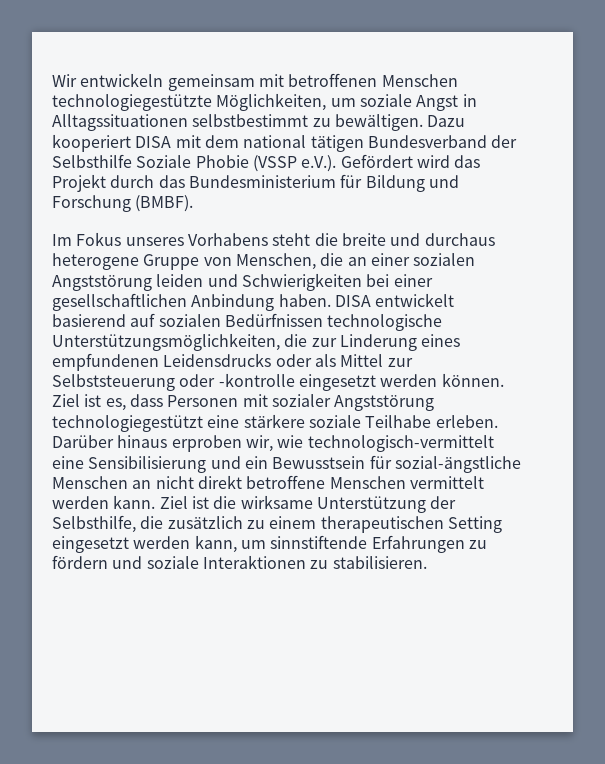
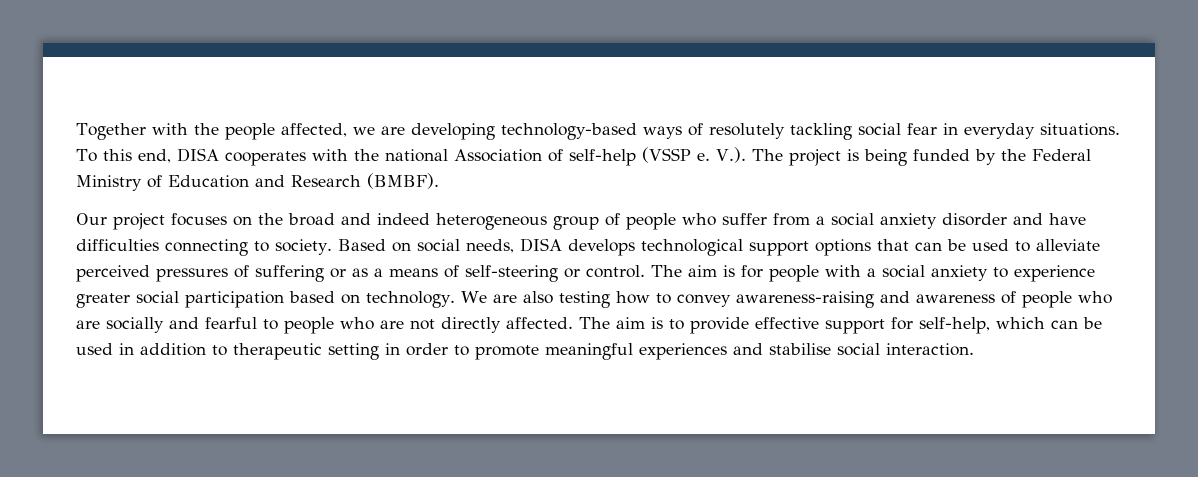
- Wir entwickeln gemeinsam mit betroffenen Menschen technologiegestützte Möglichkeiten, um soziale Angst in Alltagssituationen selbstbestimmt zu bewältigen. Dazu kooperiert DISA mit dem national tätigen Bundesverband der Selbsthilfe Soziale Phobie (VSSP e.V.). Gefördert wird das Projekt durch das Bundesministerium für Bildung und Forschung (BMBF).
- Im Fokus unseres Vorhabens steht die breite und durchaus heterogene Gruppe von Menschen, die an einer sozialen Angststörung leiden und Schwierigkeiten bei einer gesellschaftlichen Anbindung haben. DISA entwickelt basierend auf sozialen Bedürfnissen technologische Unterstützungsmöglichkeiten, die zur Linderung eines empfundenen Leidensdrucks oder als Mittel zur Selbststeuerung oder -kontrolle eingesetzt werden können. Ziel ist es, dass Personen mit sozialer Angststörung technologiegestützt eine stärkere soziale Teilhabe erleben. Darüber hinaus erproben wir, wie technologisch-vermittelt eine Sensibilisierung und ein Bewusstsein für sozial-ängstliche Menschen an nicht direkt betroffene Menschen vermittelt werden kann. Ziel ist die wirksame Unterstützung der Selbsthilfe, die zusätzlich zu einem therapeutischen Setting eingesetzt werden kann, um sinnstiftende Erfahrungen zu fördern und soziale Interaktionen zu stabilisieren.
+ Together with the people affected, we are developing technology-based ways of resolutely tackling social fear in everyday situations. To this end, DISA cooperates with the national Association of self-help (VSSP e. V.). The project is being funded by the Federal Ministry of Education and Research (BMBF).
+ Our project focuses on the broad and indeed heterogeneous group of people who suffer from a social anxiety disorder and have difficulties connecting to society. Based on social needs, DISA develops technological support options that can be used to alleviate perceived pressures of suffering or as a means of self-steering or control. The aim is for people with a social anxiety to experience greater social participation based on technology. We are also testing how to convey awareness-raising and awareness of people who are socially and fearful to people who are not directly affected. The aim is to provide effective support for self-help, which can be used in addition to therapeutic setting in order to promote meaningful experiences and stabilise social interaction.

